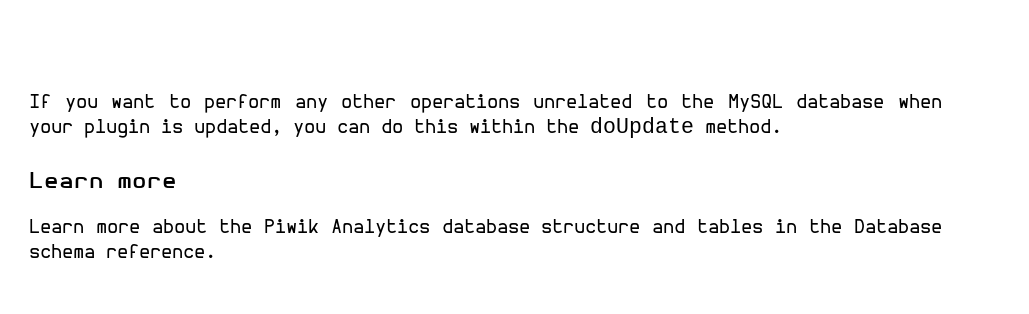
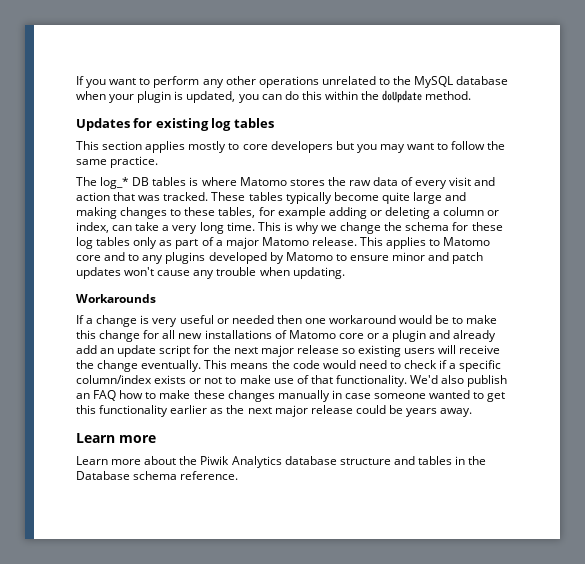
+ Updates for existing log tables
+ This section applies mostly to core developers but you may want to follow the same practice.
+ The log_* DB tables is where Matomo stores the raw data of every visit and action that was tracked. These tables typically become quite large and making changes to these tables, for example adding or deleting a column or index, can take a very long time. This is why we change the schema for these log tables only as part of a major Matomo release. This applies to Matomo core and to any plugins developed by Matomo to ensure minor and patch updates won't cause any trouble when updating.
+ Workarounds
+ If a change is very useful or needed then one workaround would be to make this change for all new installations of Matomo core or a plugin and already add an update script for the next major release so existing users will receive the change eventually. This means the code would need to check if a specific column/index exists or not to make use of that functionality. We'd also publish an FAQ how to make these changes manually in case someone wanted to get this functionality earlier as the next major release could be years away.

